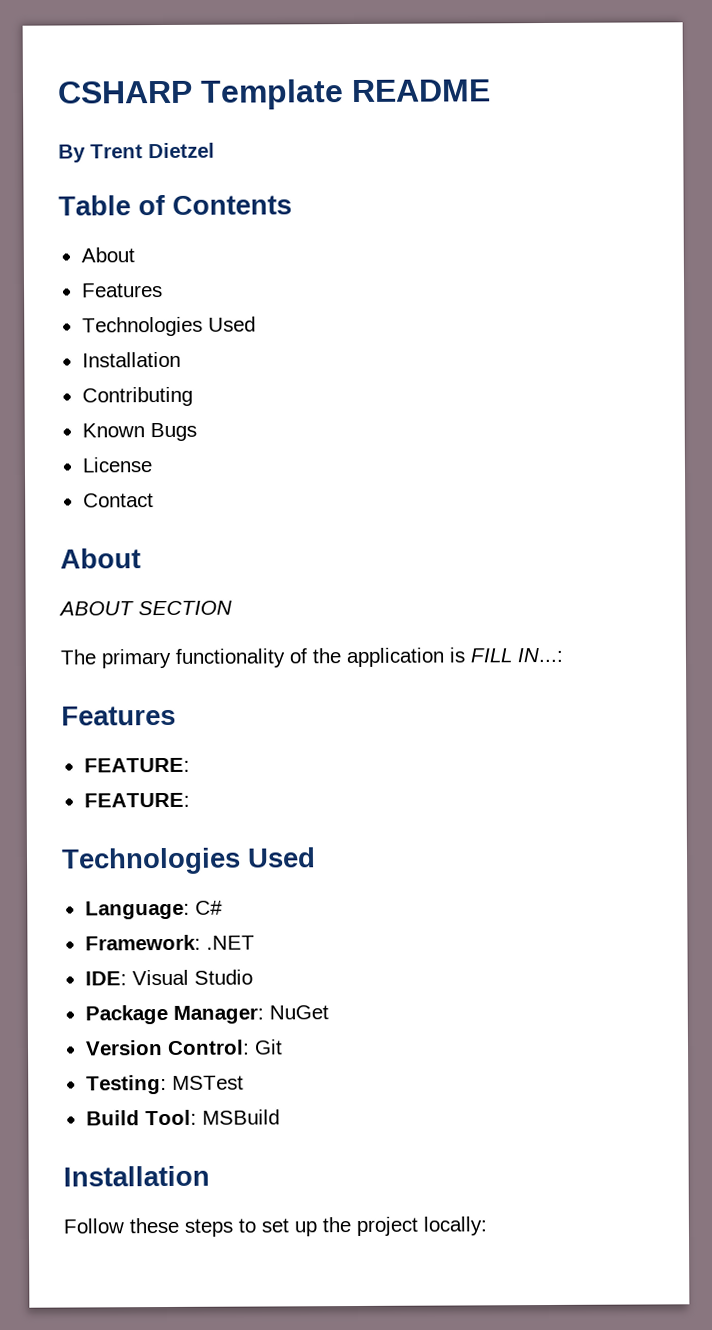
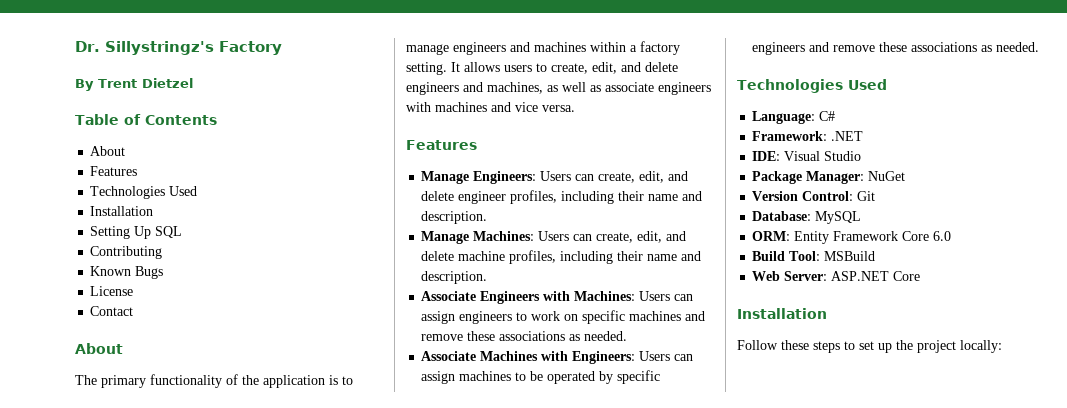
- CSHARP Template README
+ Dr. Sillystringz's Factory
+ Setting Up SQL
- ABOUT SECTION
- The primary functionality of the application is FILL IN...:
+ The primary functionality of the application is to manage engineers and machines within a factory setting. It allows users to create, edit, and delete engineers and machines, as well as associate engineers with machines and vice versa.
  Features
- FEATURE:
- FEATURE:
+ Manage Engineers: Users can create, edit, and delete engineer profiles, including their name and description.
+ Manage Machines: Users can create, edit, and delete machine profiles, including their name and description.
+ Associate Engineers with Machines: Users can assign engineers to work on specific machines and remove these associations as needed.
+ Associate Machines with Engineers: Users can assign machines to be operated by specific engineers and remove these associations as needed.
- Testing: MSTest
+ Database: MySQL
+ ORM: Entity Framework Core 6.0
+ Web Server: ASP.NET Core

